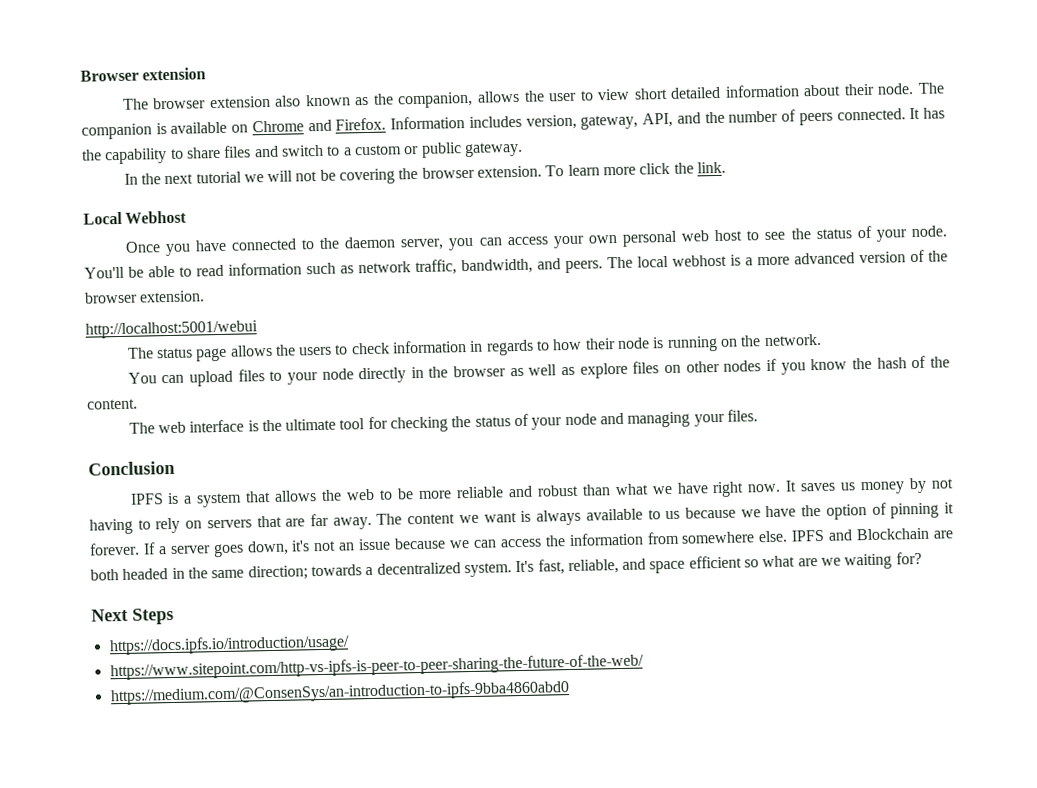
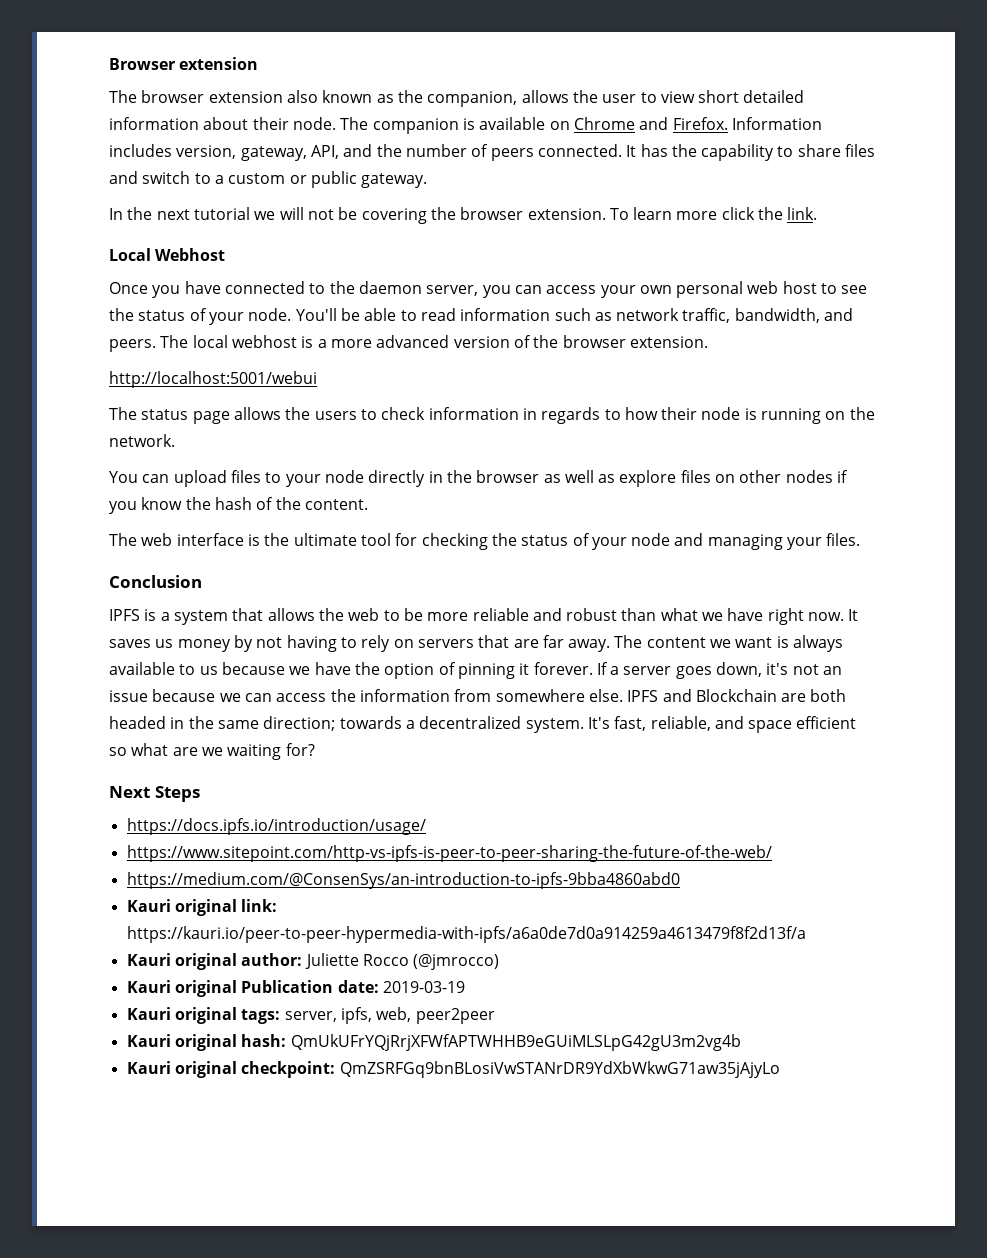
+ Kauri original link: https://kauri.io/peer-to-peer-hypermedia-with-ipfs/a6a0de7d0a914259a4613479f8f2d13f/a
+ Kauri original author: Juliette Rocco (@jmrocco)
+ Kauri original Publication date: 2019-03-19
+ Kauri original tags: server, ipfs, web, peer2peer
+ Kauri original hash: QmUkUFrYQjRrjXFWfAPTWHHB9eGUiMLSLpG42gU3m2vg4b
+ Kauri original checkpoint: QmZSRFGq9bnBLosiVwSTANrDR9YdXbWkwG71aw35jAjyLo

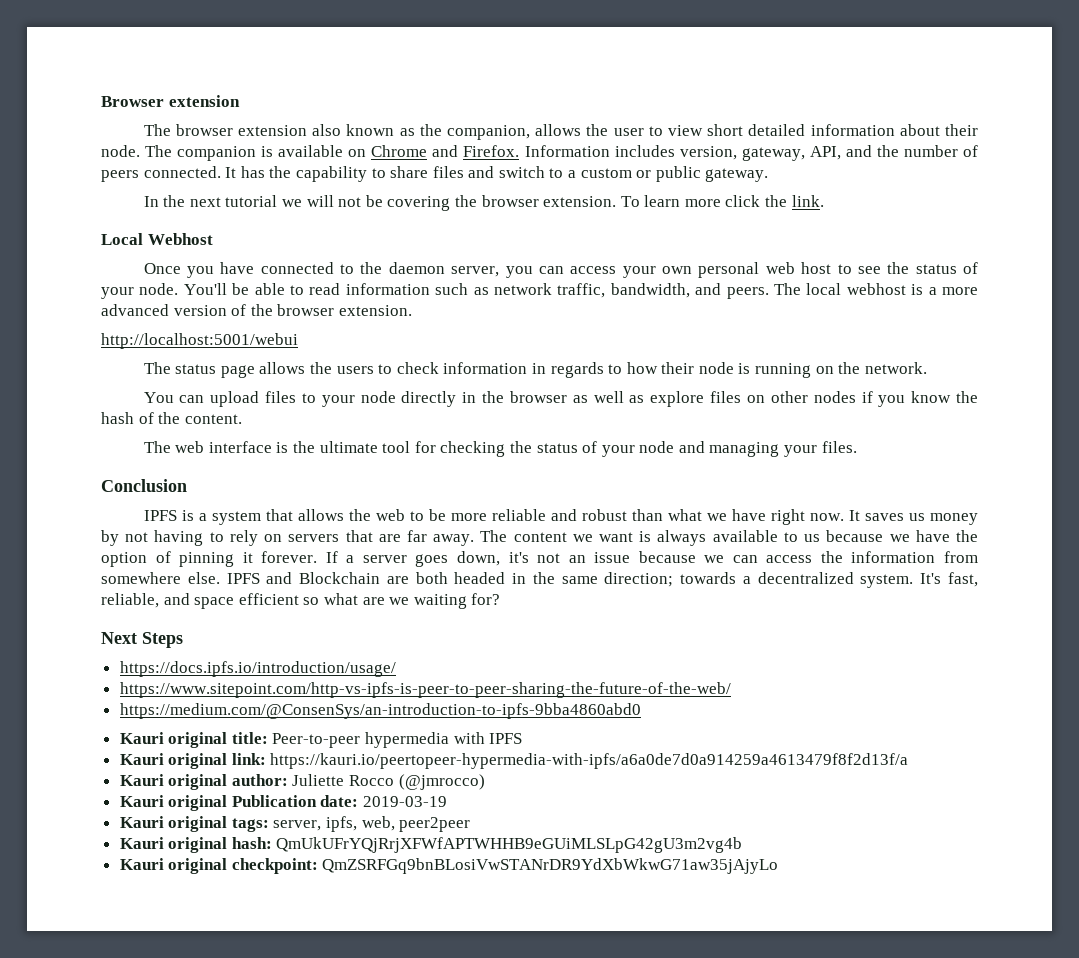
+ Kauri original title: Peer-to-peer hypermedia with IPFS
- Kauri original link: https://kauri.io/peer-to-peer-hypermedia-with-ipfs/a6a0de7d0a914259a4613479f8f2d13f/a
+ Kauri original link: https://kauri.io/peertopeer-hypermedia-with-ipfs/a6a0de7d0a914259a4613479f8f2d13f/a

